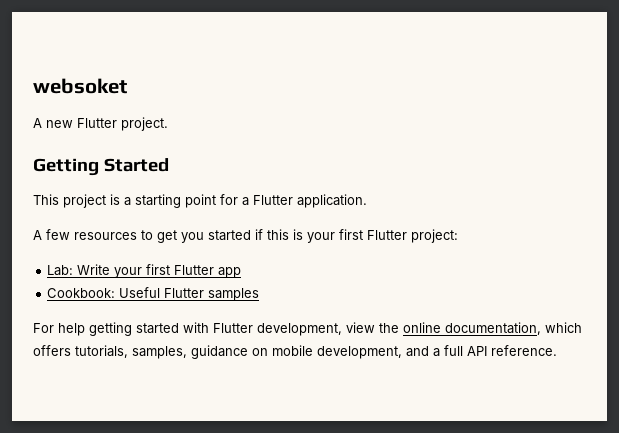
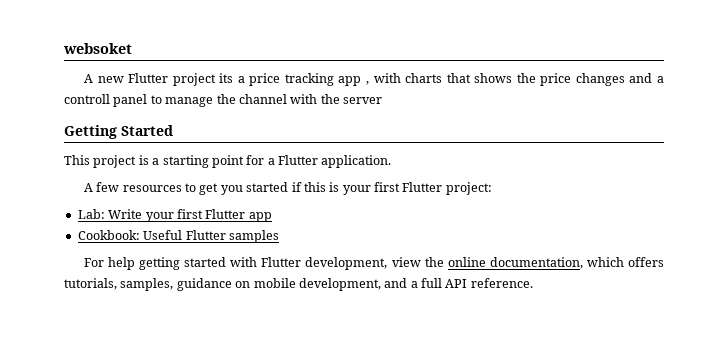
- A new Flutter project.
+ A new Flutter project its a price tracking app , with charts that shows the price changes and a controll panel to manage the channel with the server

